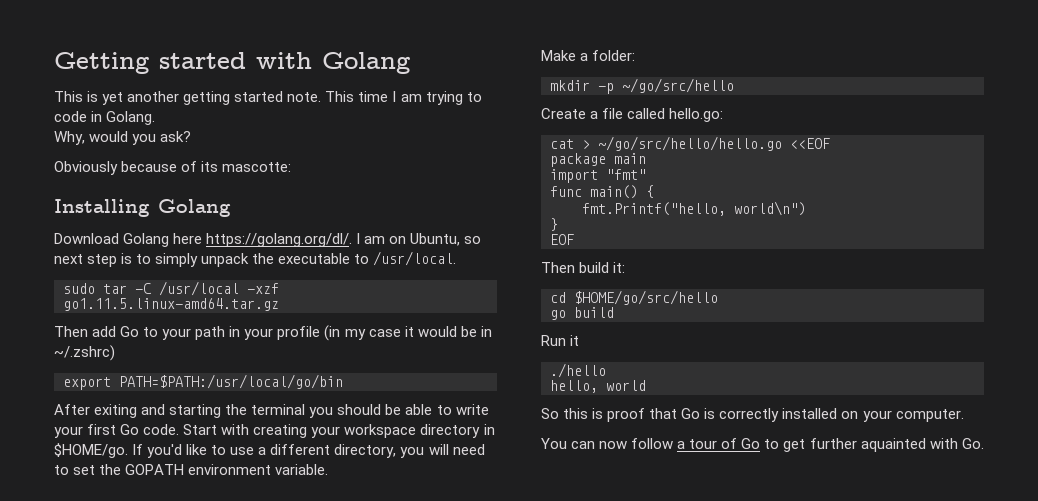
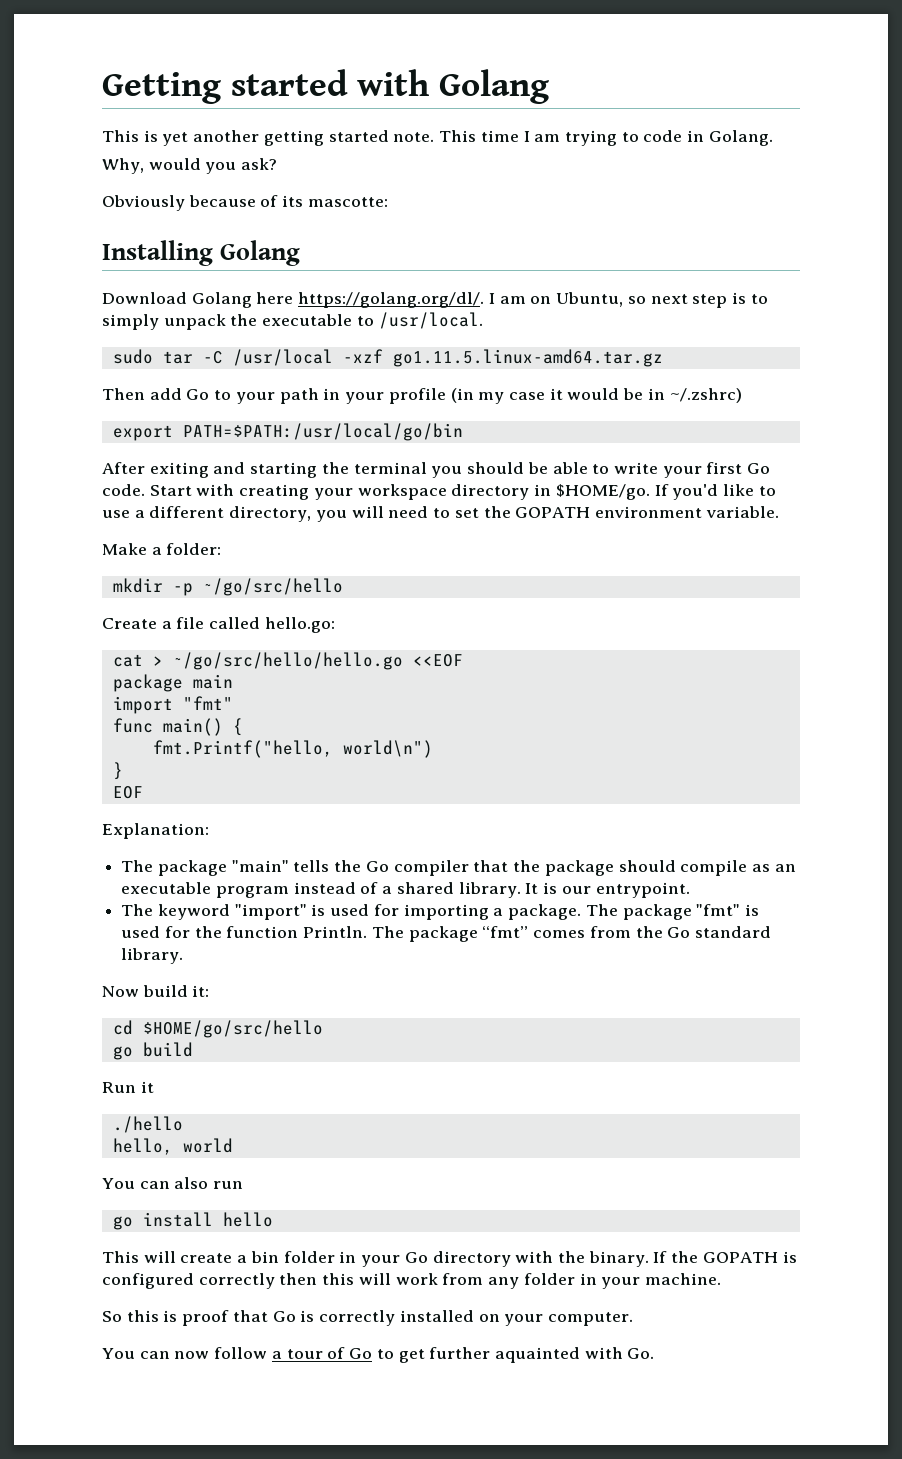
- Then build it:
+ Explanation:
+ The package "main" tells the Go compiler that the package should compile as an executable program instead of a shared library. It is our entrypoint.
+ The keyword "import" is used for importing a package. The package "fmt" is used for the function Println. The package “fmt” comes from the Go standard library.
+ Now build it:
+ You can also run
+ go install hello
+ This will create a bin folder in your Go directory with the binary. If the GOPATH is configured correctly then this will work from any folder in your machine.

